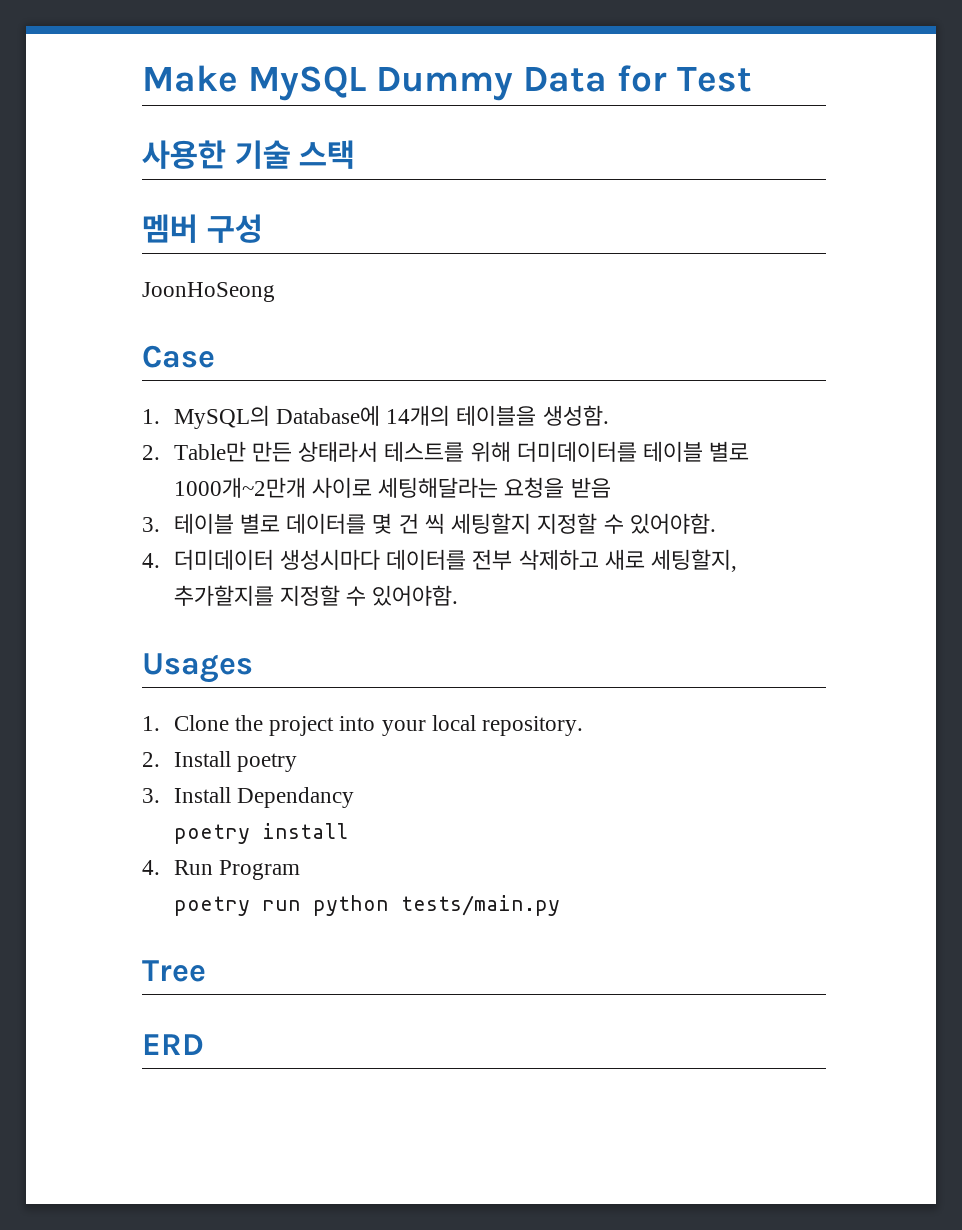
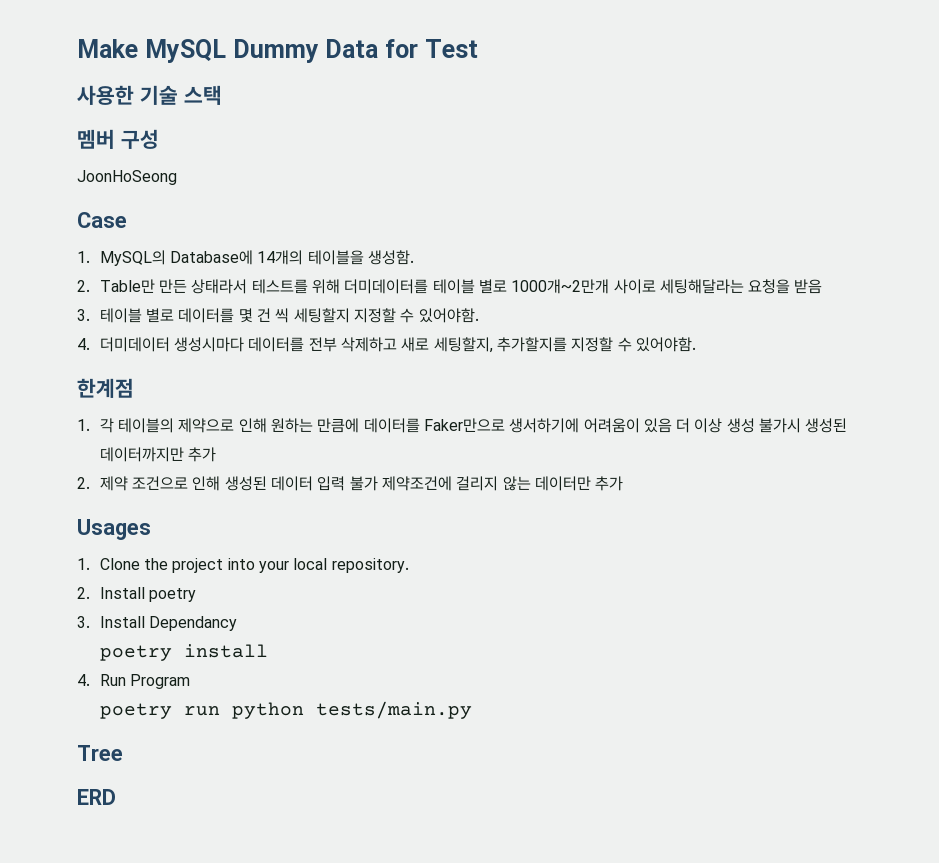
+ 한계점
+ 1. 각 테이블의 제약으로 인해 원하는 만큼에 데이터를 Faker만으로 생서하기에 어려움이 있음 더 이상 생성 불가시 생성된 데이터까지만 추가
+ 2. 제약 조건으로 인해 생성된 데이터 입력 불가 제약조건에 걸리지 않는 데이터만 추가

